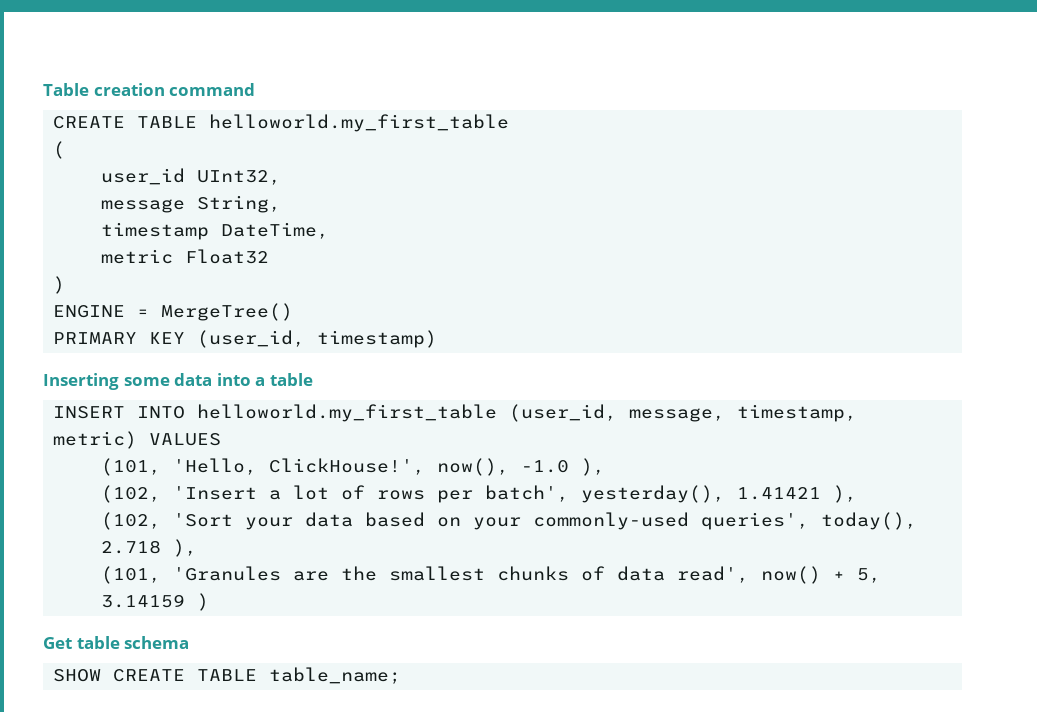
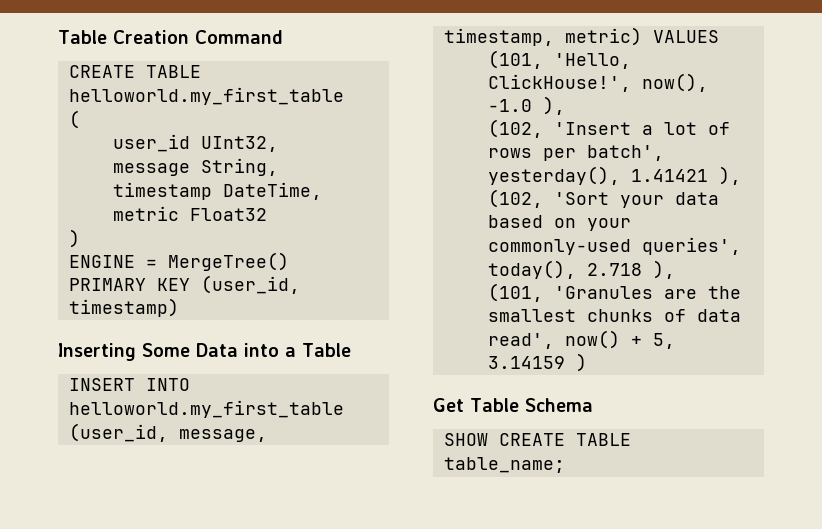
- Table creation command
+ Table Creation Command
- Inserting some data into a table
+ Inserting Some Data into a Table
- Get table schema
+ Get Table Schema

